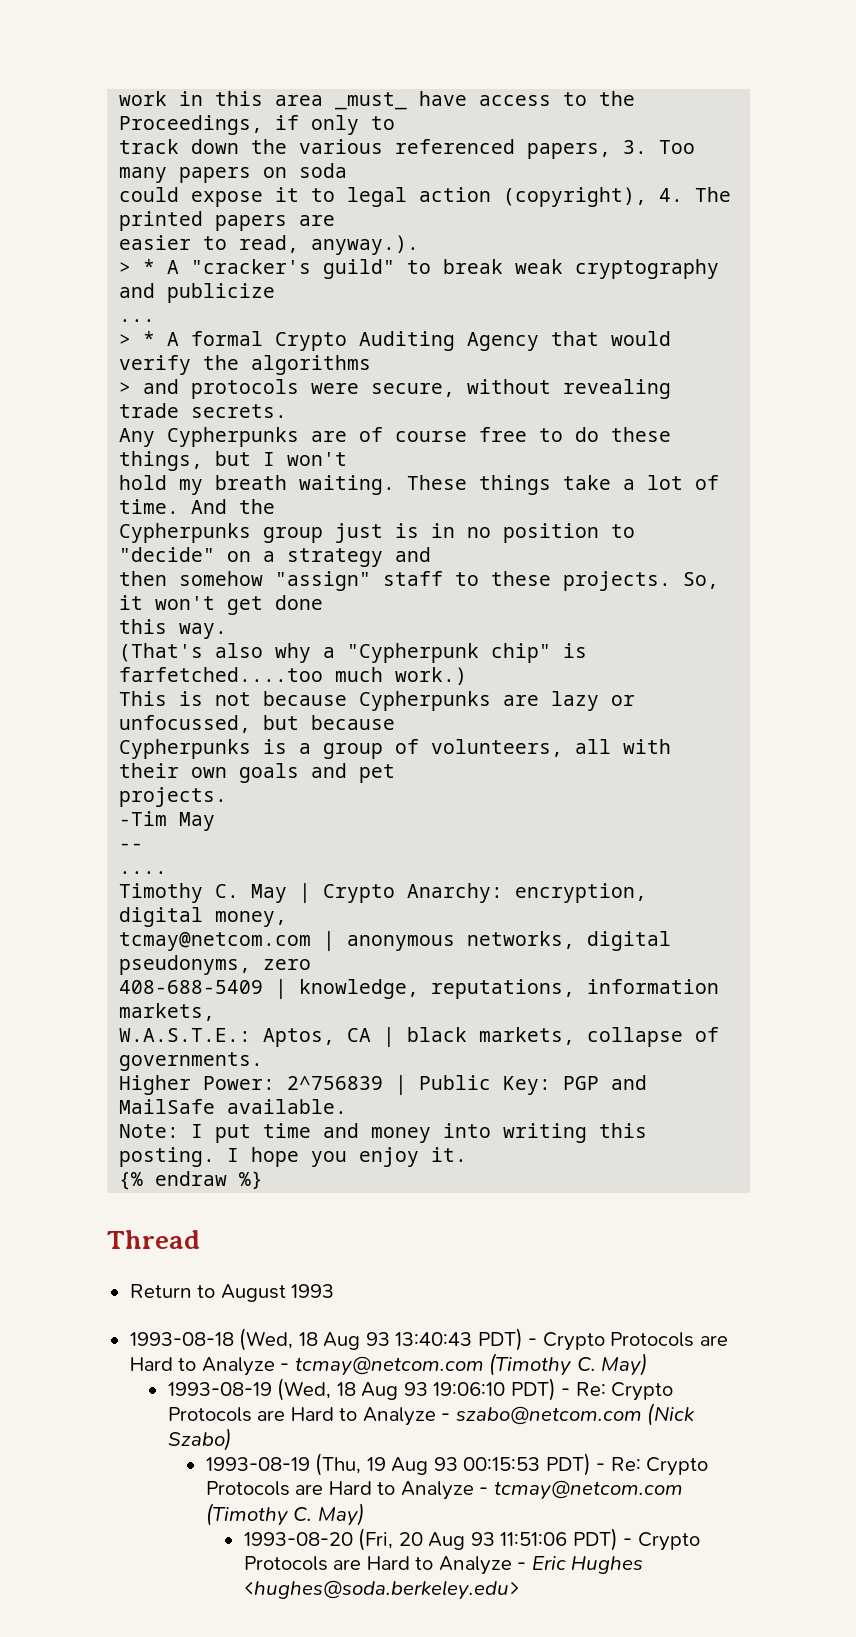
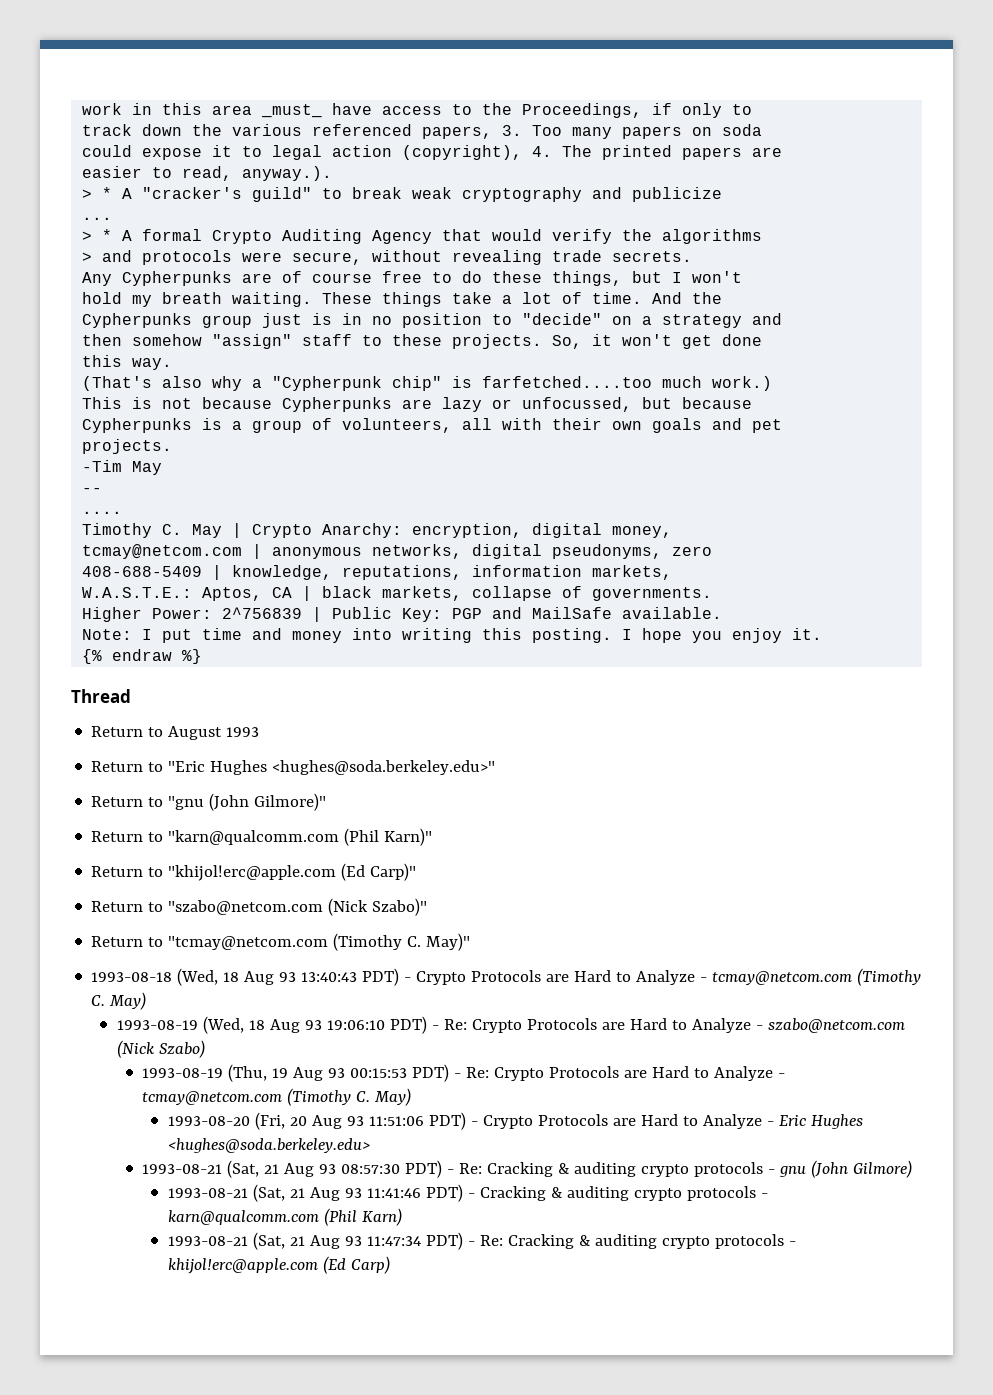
+ Return to "Eric Hughes <hughes@soda.berkeley.edu>"
+ Return to "gnu (John Gilmore)"
+ Return to "karn@qualcomm.com (Phil Karn)"
+ Return to "khijol!erc@apple.com (Ed Carp)"
+ Return to "szabo@netcom.com (Nick Szabo)"
+ Return to "tcmay@netcom.com (Timothy C. May)"
+ 1993-08-21 (Sat, 21 Aug 93 08:57:30 PDT) - Re: Cracking & auditing crypto protocols - gnu (John Gilmore)
+ 1993-08-21 (Sat, 21 Aug 93 11:41:46 PDT) - Cracking & auditing crypto protocols - karn@qualcomm.com (Phil Karn)
+ 1993-08-21 (Sat, 21 Aug 93 11:47:34 PDT) - Re: Cracking & auditing crypto protocols - khijol!erc@apple.com (Ed Carp)

